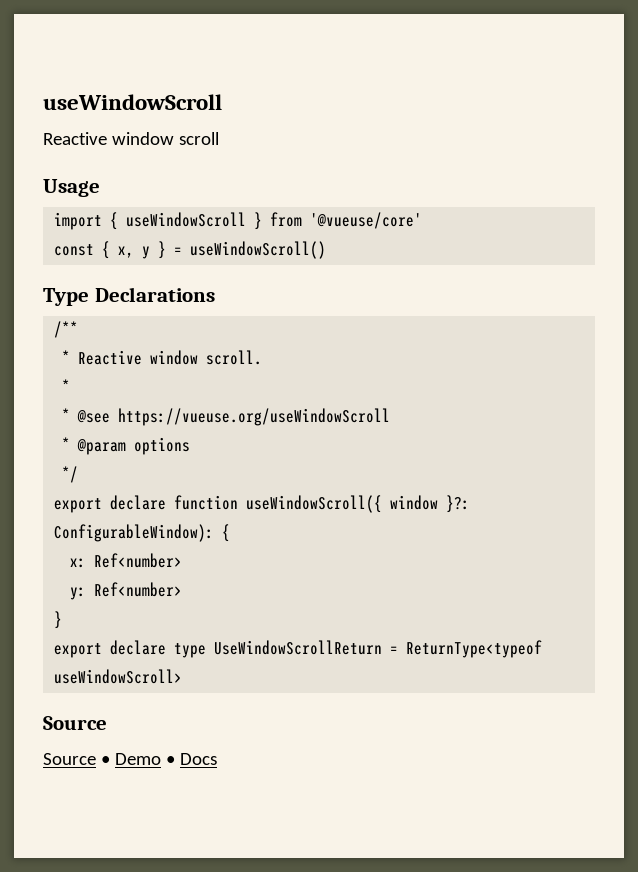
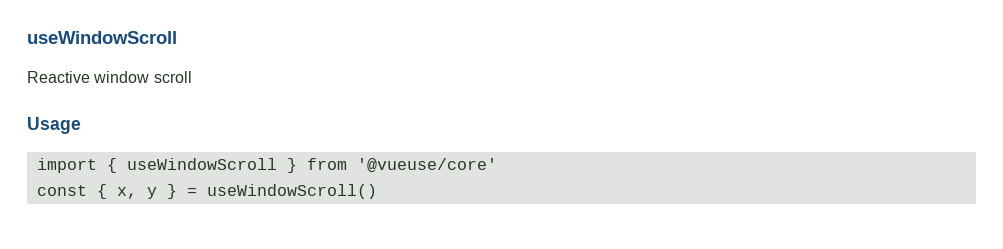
- Type Declarations
- /**
- * Reactive window scroll.
- *
- * @see https://vueuse.org/useWindowScroll
- * @param options
- */
- export declare function useWindowScroll({ window }?: ConfigurableWindow): {
- x: Ref<number>
- y: Ref<number>
- }
- export declare type UseWindowScrollReturn = ReturnType<typeof useWindowScroll>
- Source
- Source • Demo • Docs

